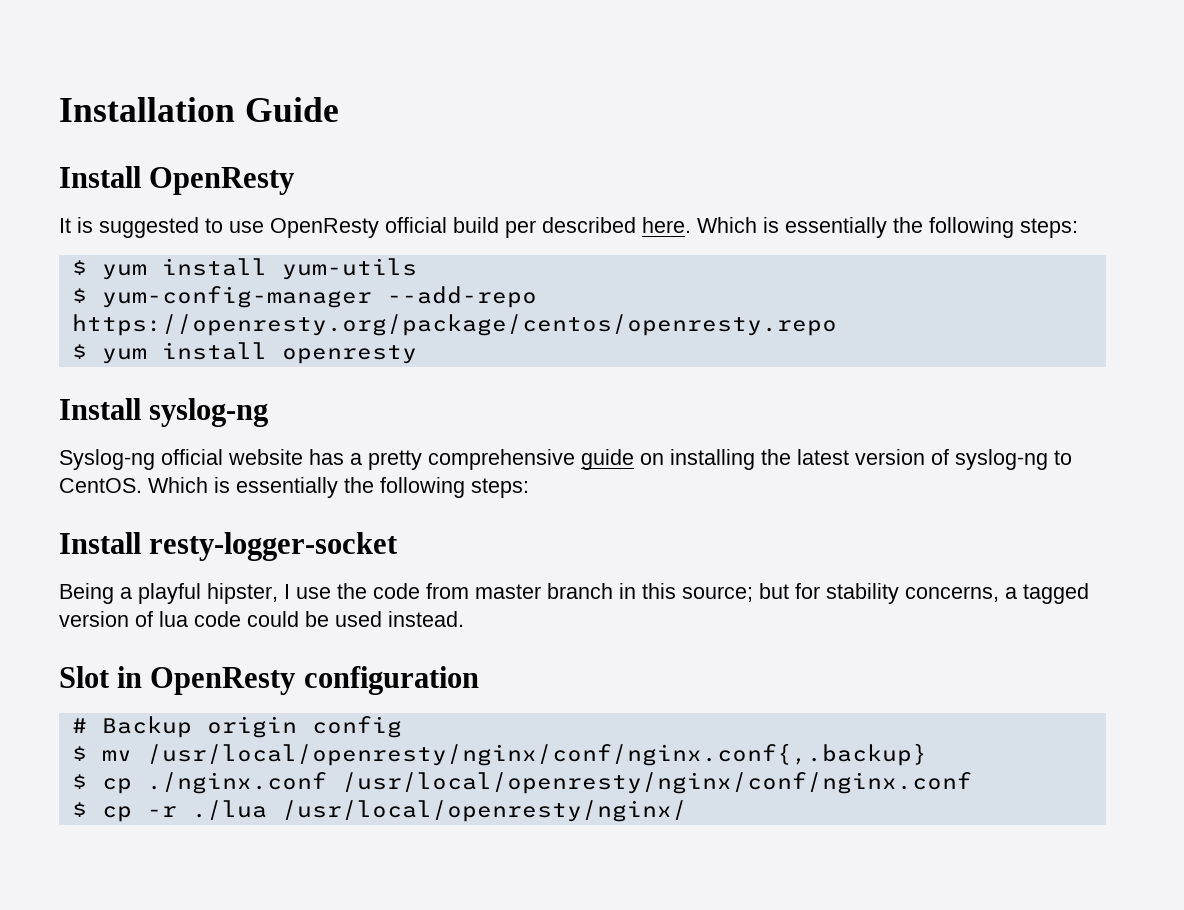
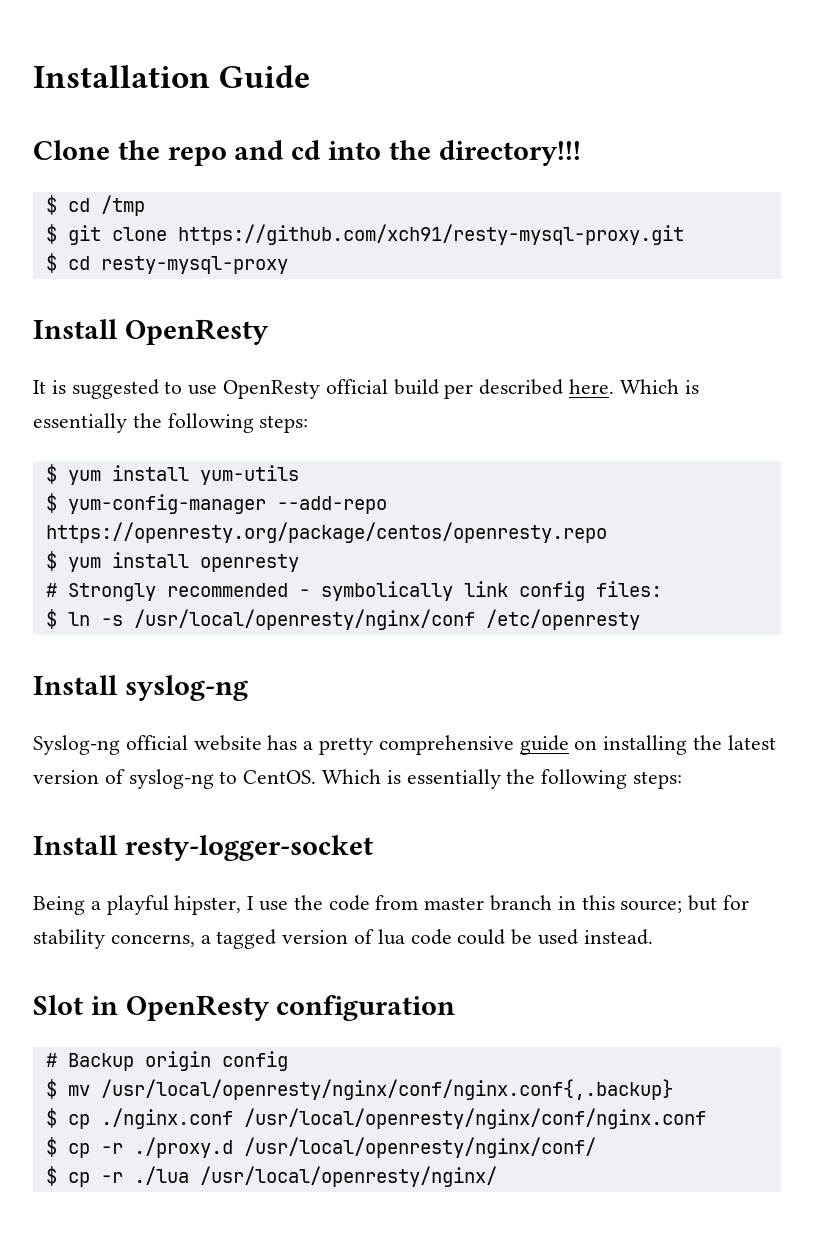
+ Clone the repo and cd into the directory!!!
+ $ cd /tmp
+ $ git clone https://github.com/xch91/resty-mysql-proxy.git
+ $ cd resty-mysql-proxy
+ # Strongly recommended - symbolically link config files:
+ $ ln -s /usr/local/openresty/nginx/conf /etc/openresty
+ $ cp -r ./proxy.d /usr/local/openresty/nginx/conf/

